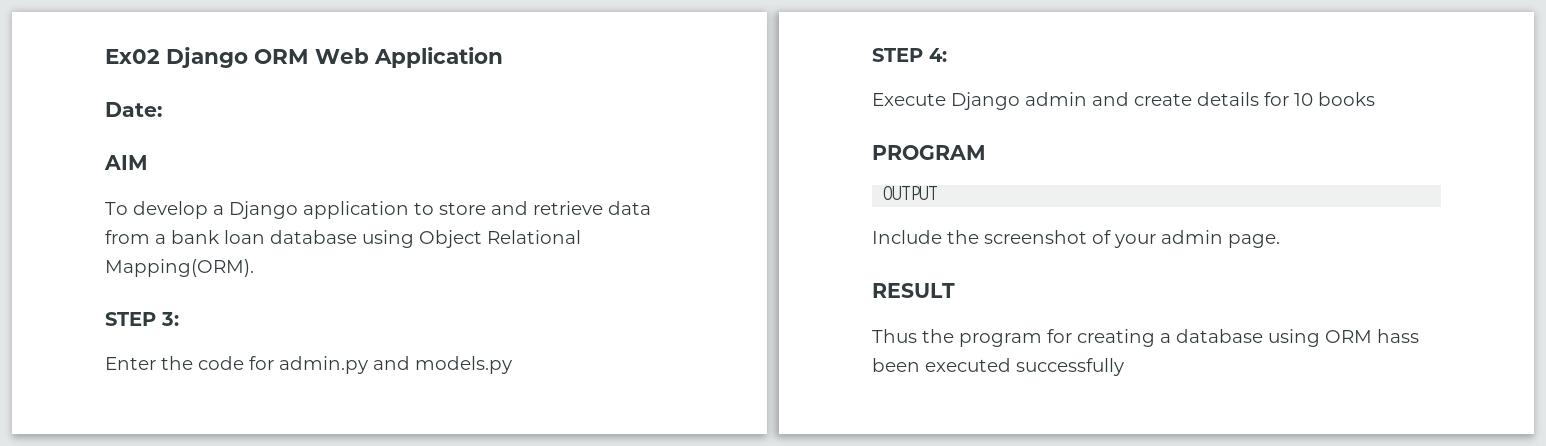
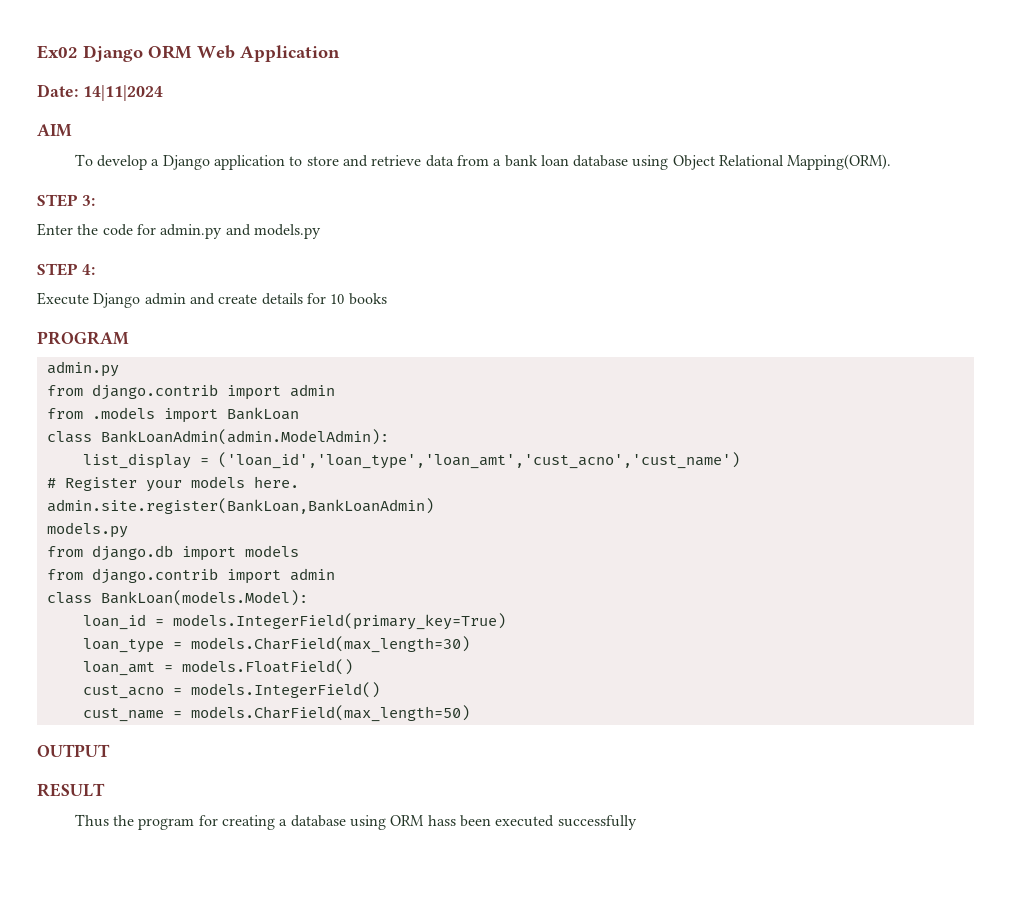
- Date:
+ Date: 14|11|2024
  PROGRAM
+ admin.py
+ from django.contrib import admin
+ from .models import BankLoan
+ class BankLoanAdmin(admin.ModelAdmin):
+ list_display = ('loan_id','loan_type','loan_amt','cust_acno','cust_name')
+ # Register your models here.
+ admin.site.register(BankLoan,BankLoanAdmin)
+ models.py
+ from django.db import models
+ from django.contrib import admin
+ class BankLoan(models.Model):
+ loan_id = models.IntegerField(primary_key=True)
+ loan_type = models.CharField(max_length=30)
+ loan_amt = models.FloatField()
+ cust_acno = models.IntegerField()
+ cust_name = models.CharField(max_length=50)
  OUTPUT
- Include the screenshot of your admin page.

